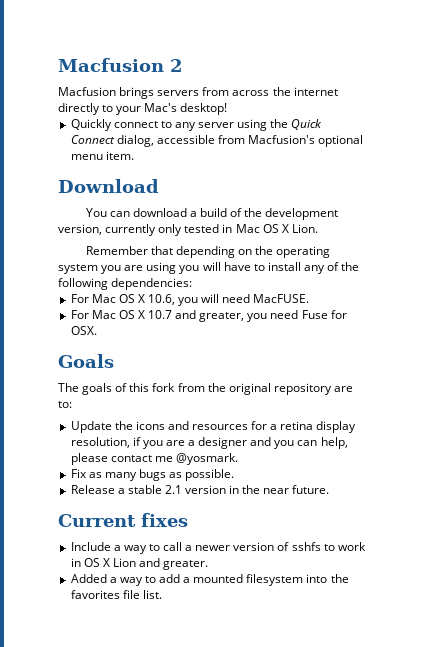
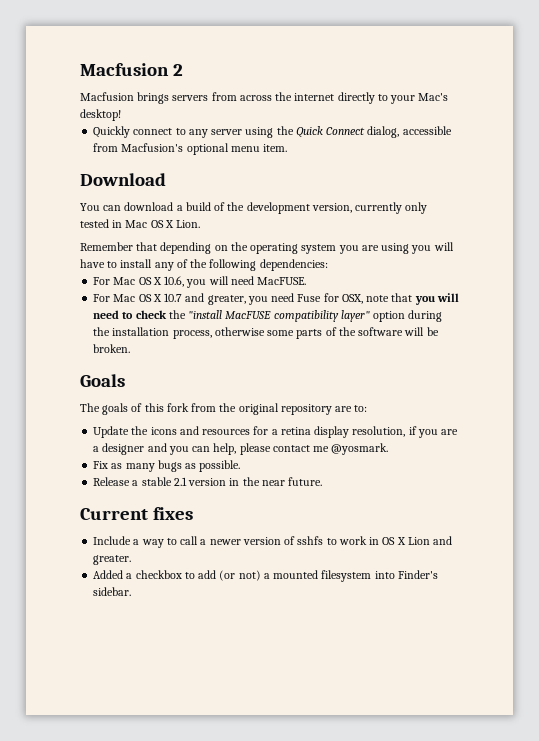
- For Mac OS X 10.7 and greater, you need Fuse for OSX.
+ For Mac OS X 10.7 and greater, you need Fuse for OSX, note that you will need to check the "install MacFUSE compatibility layer" option during the installation process, otherwise some parts of the software will be broken.
- Added a way to add a mounted filesystem into the favorites file list.
+ Added a checkbox to add (or not) a mounted filesystem into Finder's sidebar.

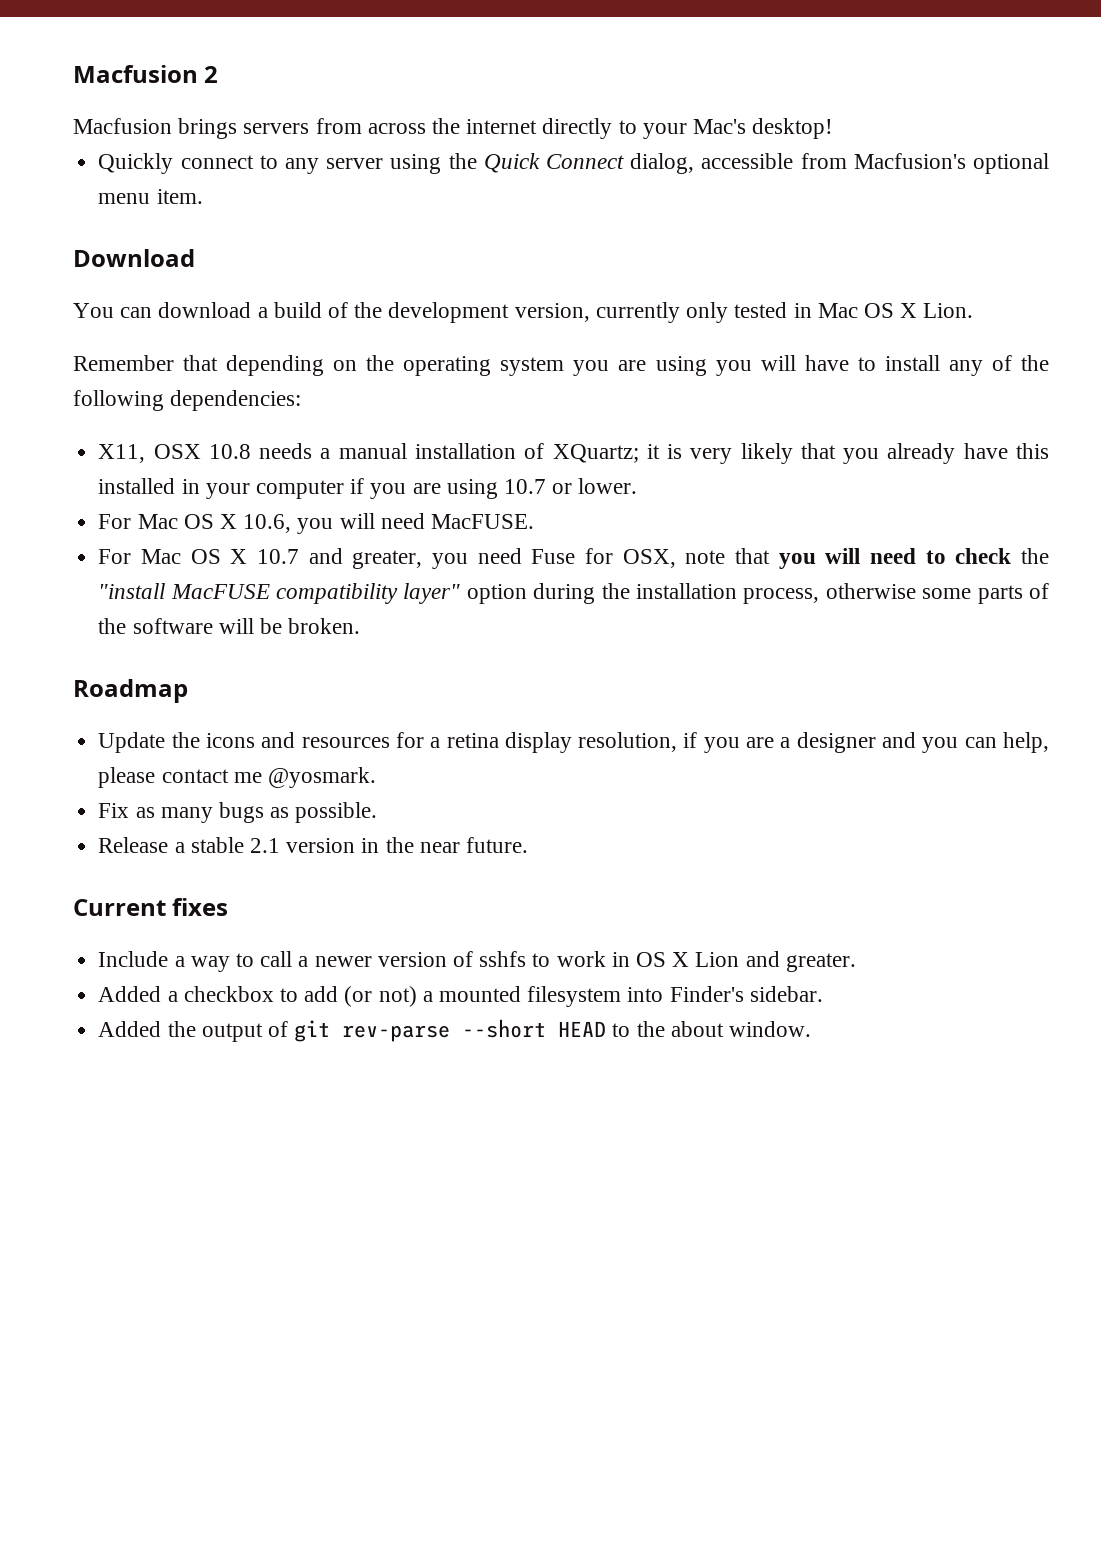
+ X11, OSX 10.8 needs a manual installation of XQuartz; it is very likely that you already have this installed in your computer if you are using 10.7 or lower.
- Goals
- The goals of this fork from the original repository are to:
+ Roadmap
+ Added the output of git rev-parse --short HEAD to the about window.

